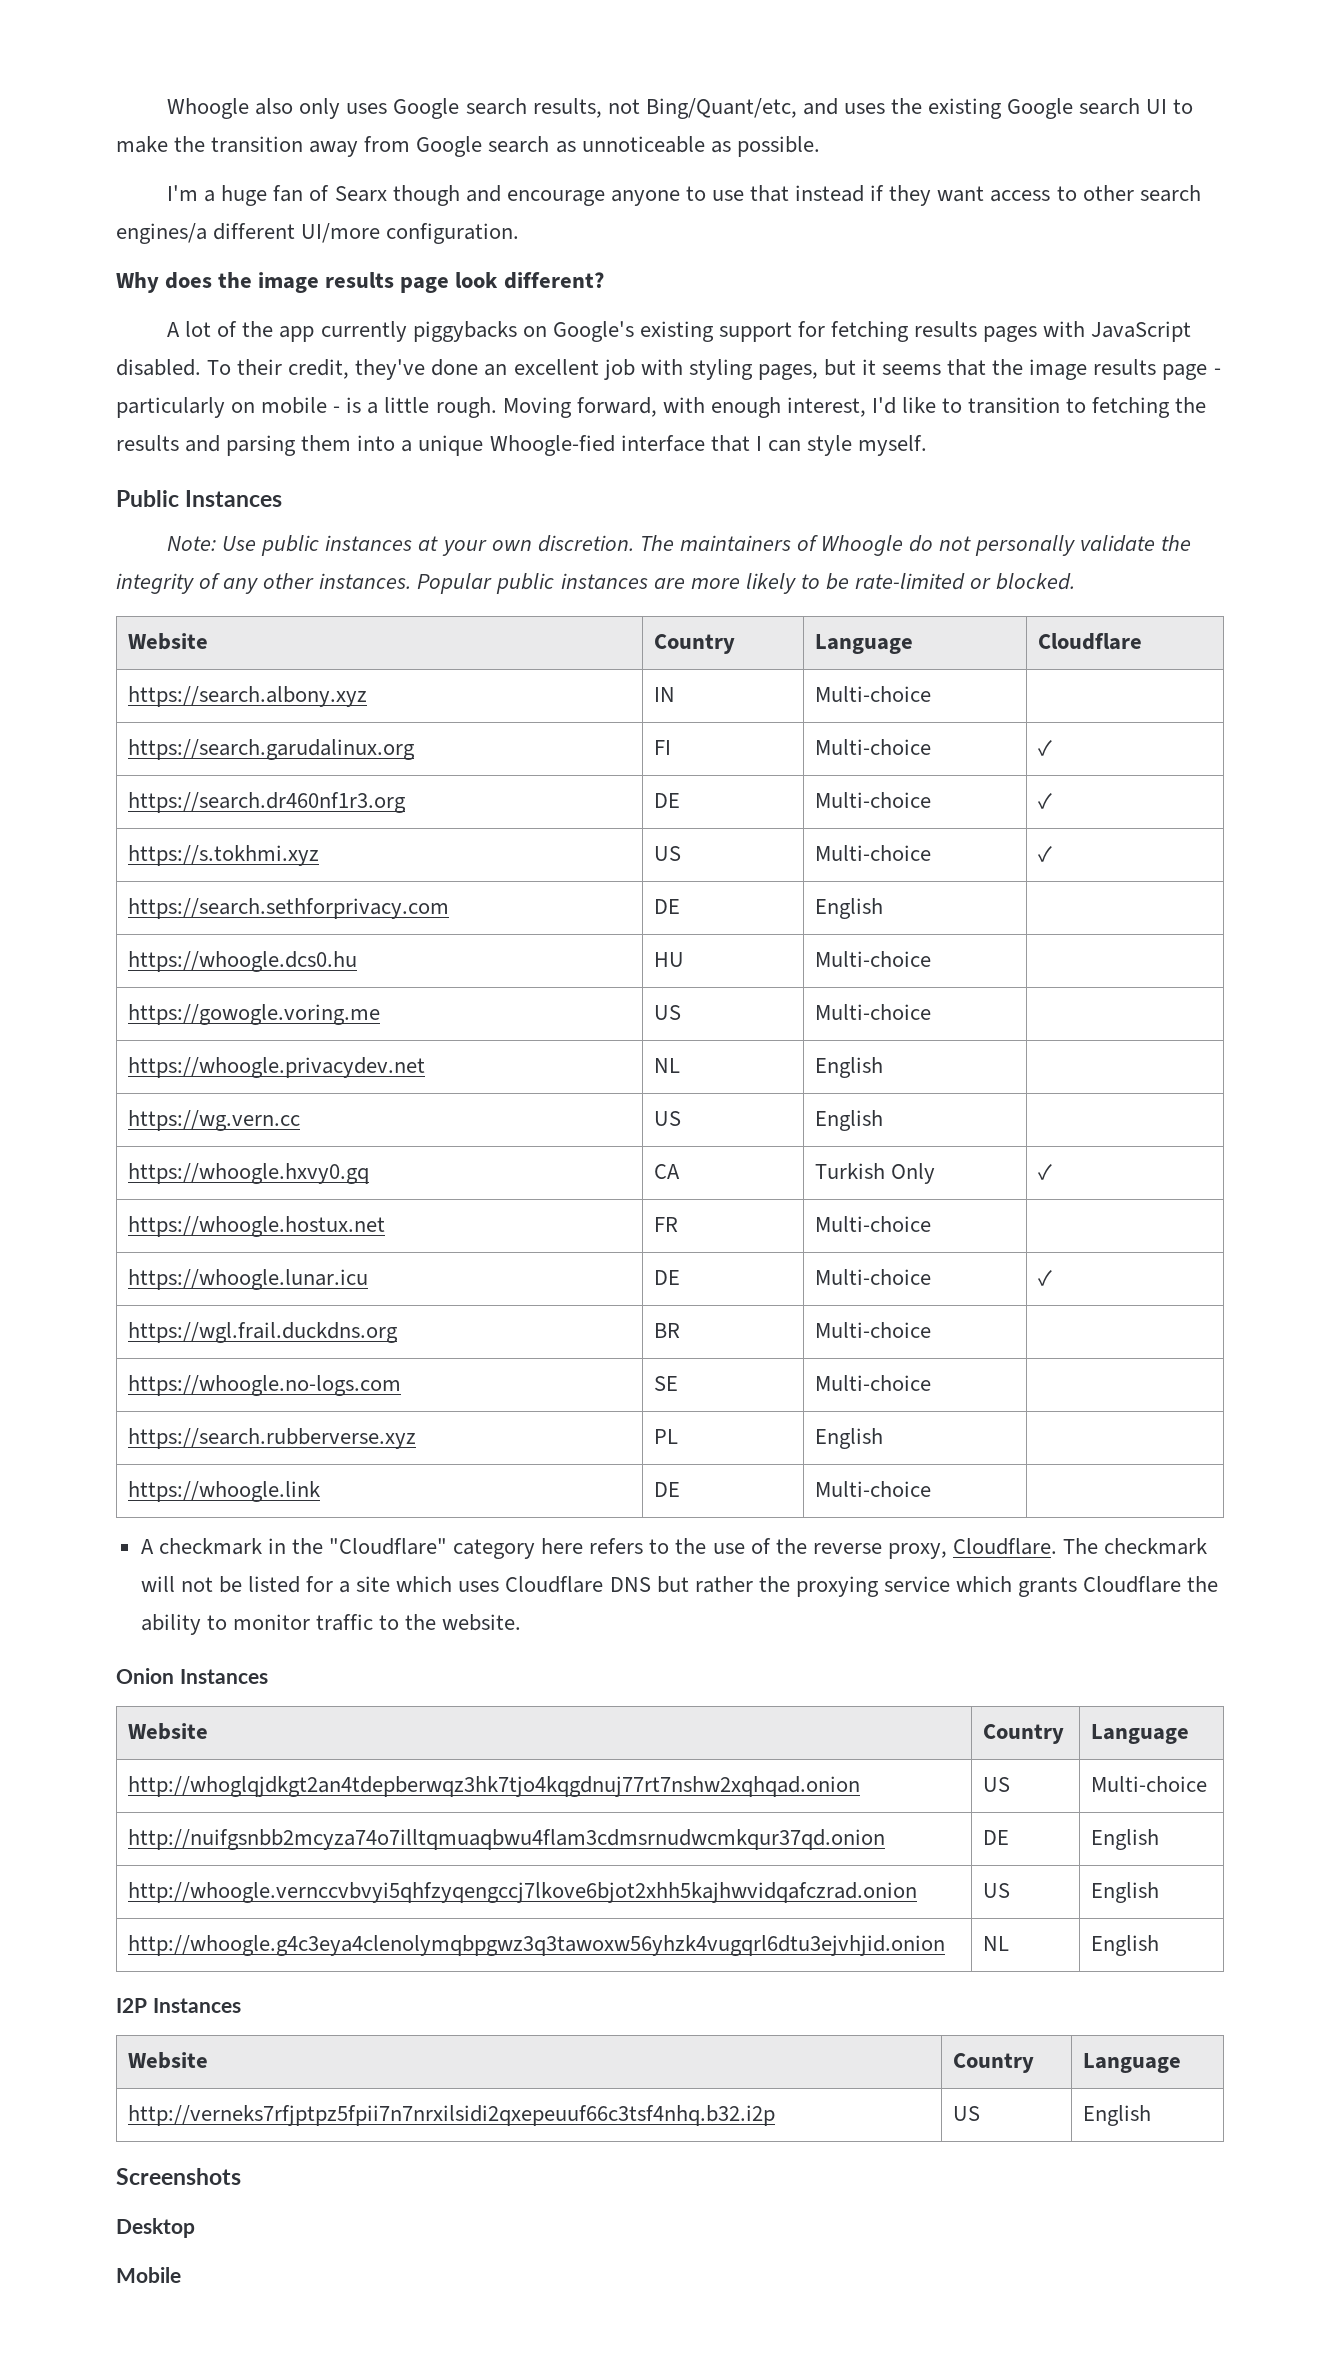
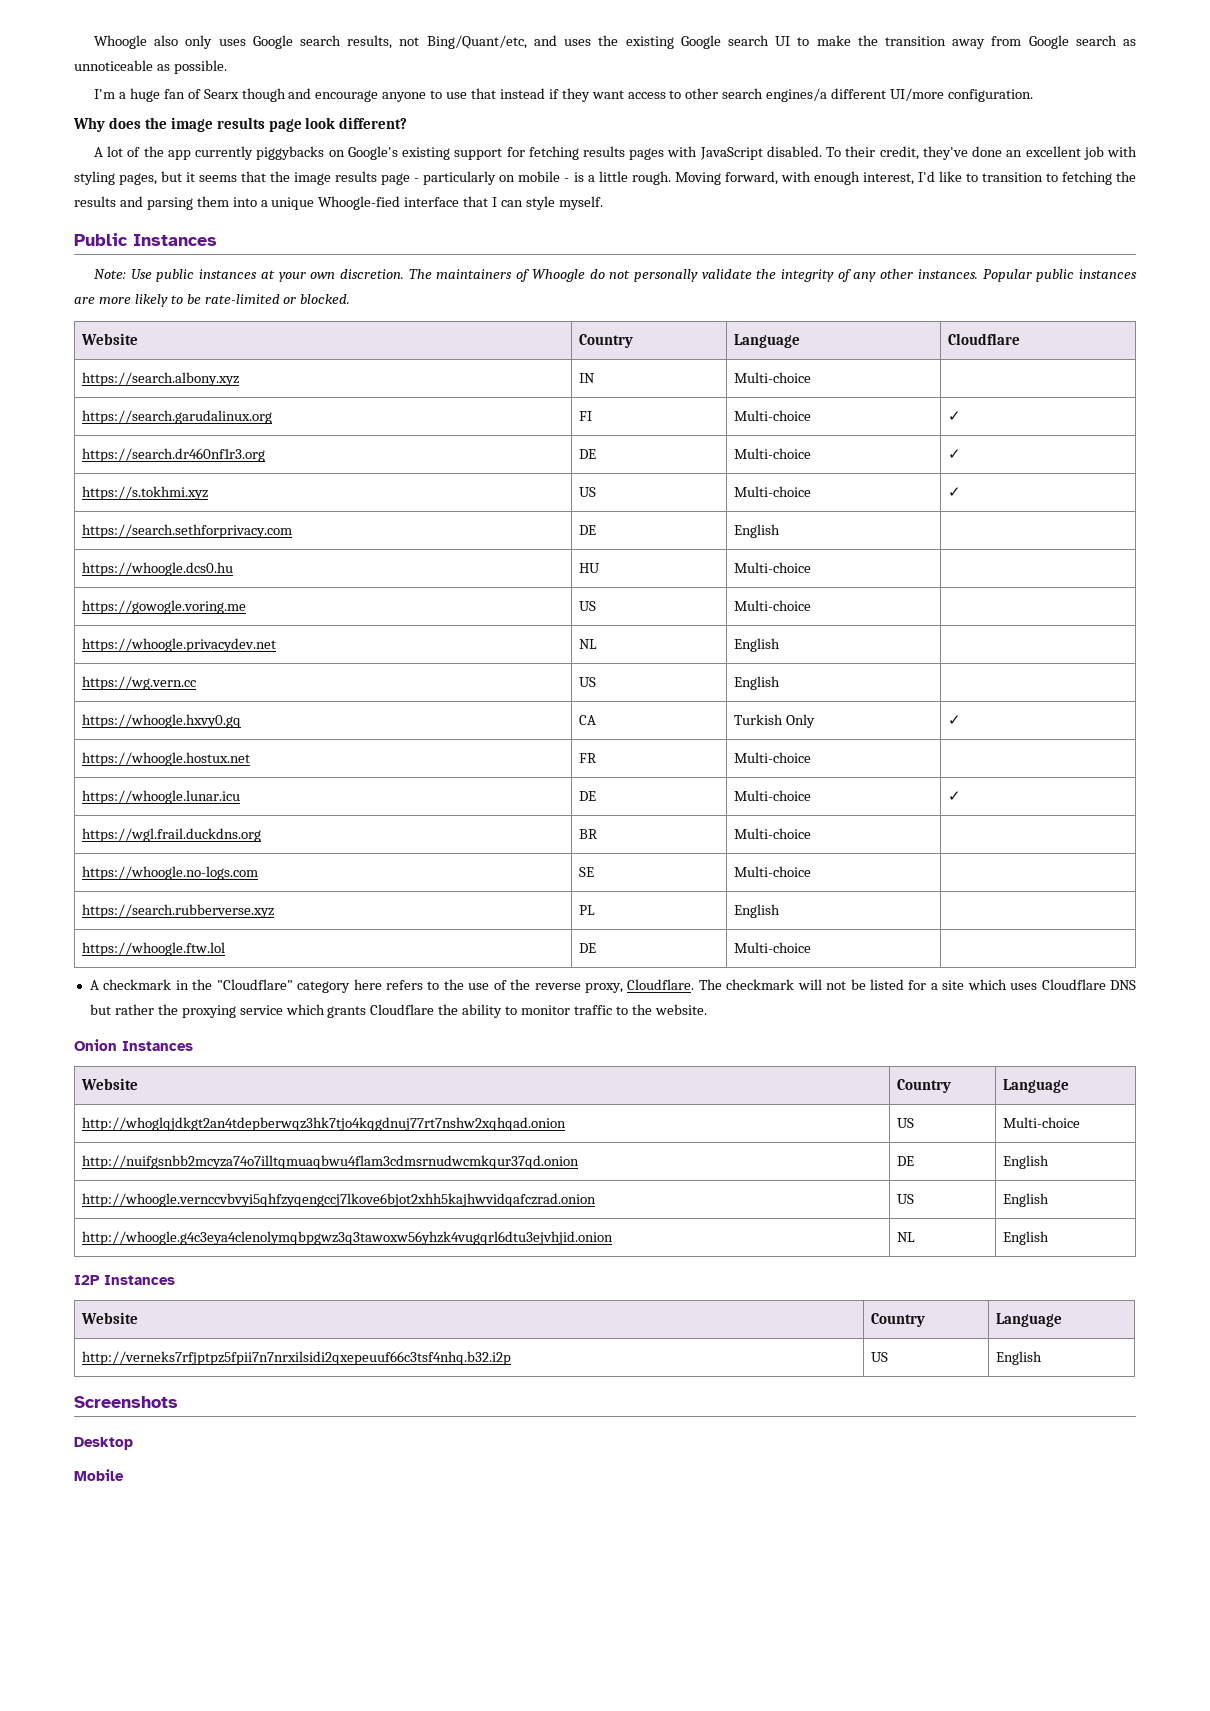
- https://whoogle.link | DE | Multi-choice |
+ https://whoogle.ftw.lol | DE | Multi-choice |

